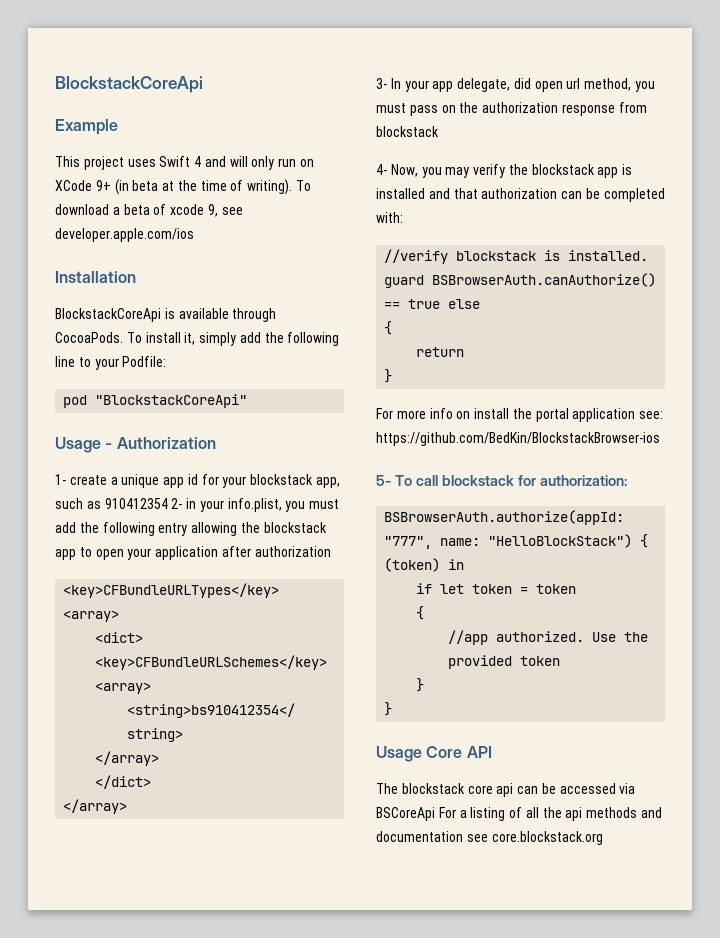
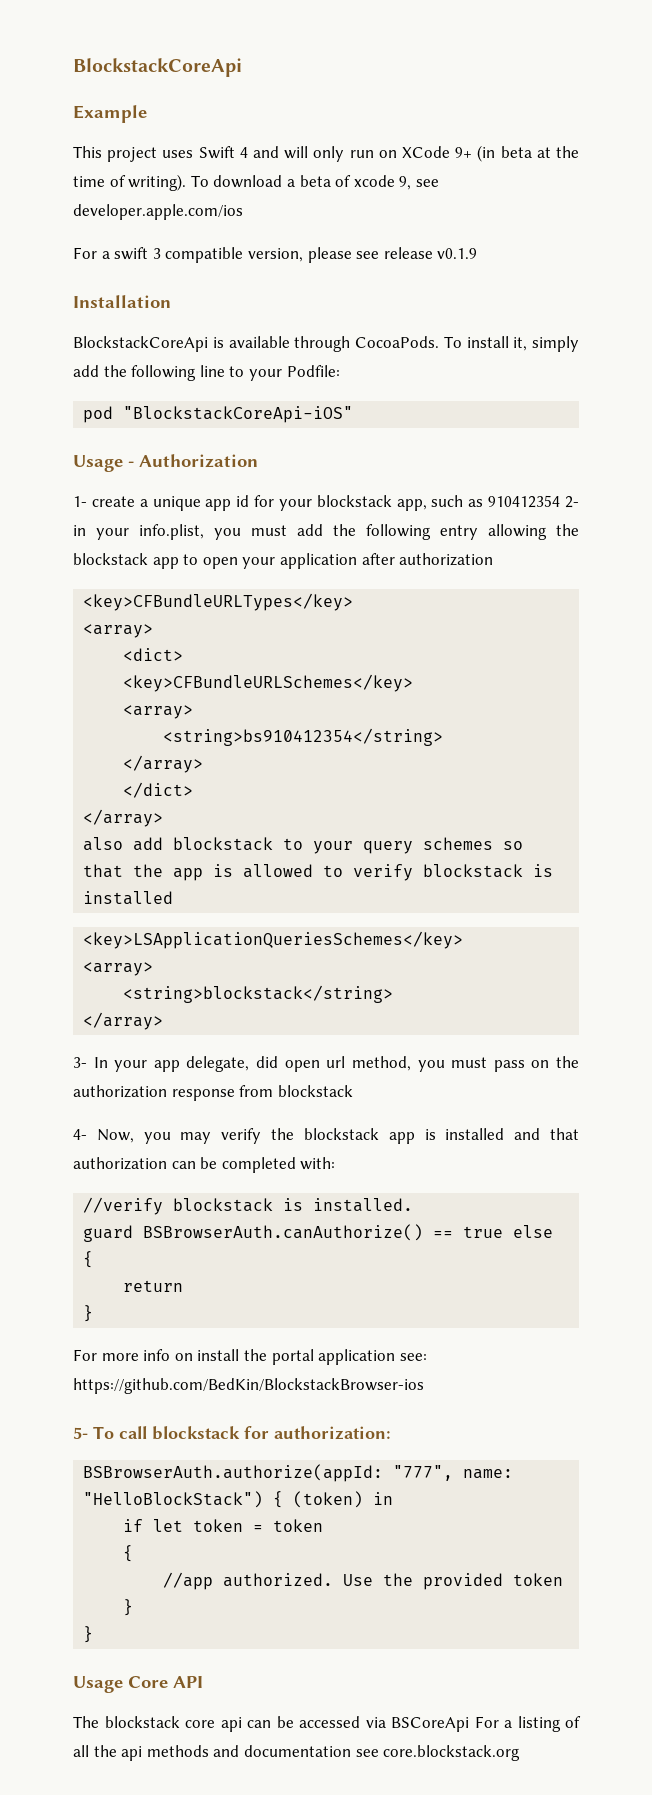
+ For a swift 3 compatible version, please see release v0.1.9
- pod "BlockstackCoreApi"
+ pod "BlockstackCoreApi-iOS"
+ also add blockstack to your query schemes so that the app is allowed to verify blockstack is installed
+ <key>LSApplicationQueriesSchemes</key>
+ <array>
+ <string>blockstack</string>
+ </array>

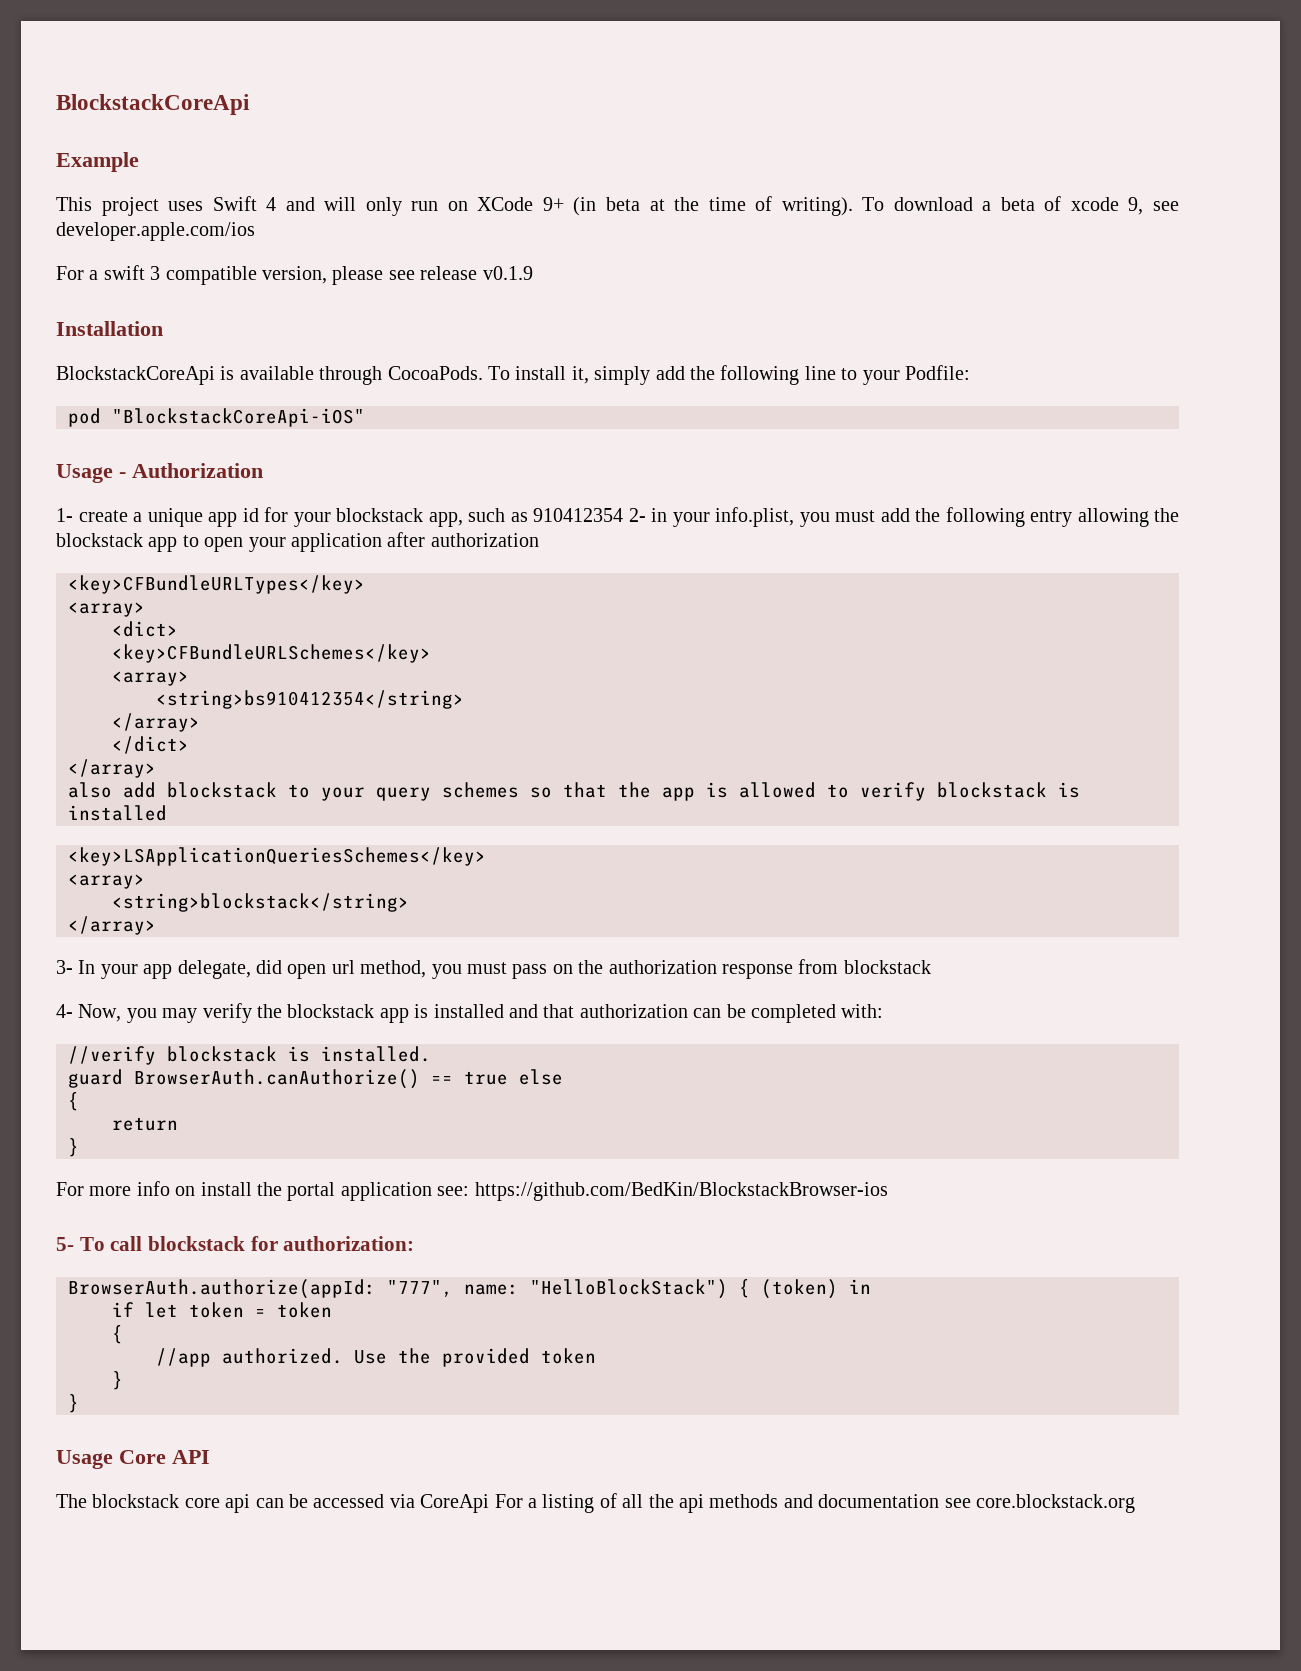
- guard BSBrowserAuth.canAuthorize() == true else
+ guard BrowserAuth.canAuthorize() == true else
- BSBrowserAuth.authorize(appId: "777", name: "HelloBlockStack") { (token) in
+ BrowserAuth.authorize(appId: "777", name: "HelloBlockStack") { (token) in
- The blockstack core api can be accessed via BSCoreApi For a listing of all the api methods and documentation see core.blockstack.org
+ The blockstack core api can be accessed via CoreApi For a listing of all the api methods and documentation see core.blockstack.org

